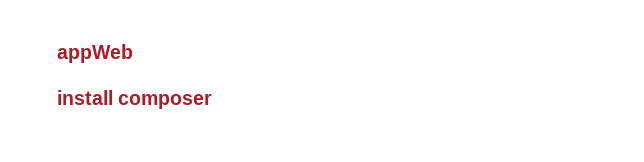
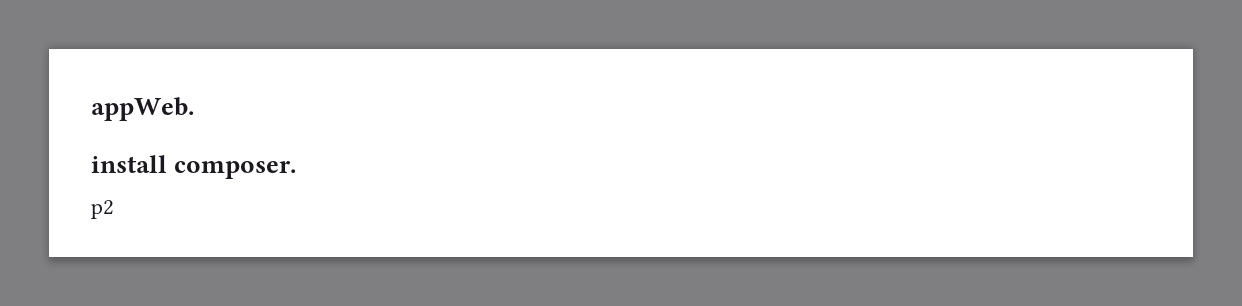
- appWeb
+ appWeb.
- install composer
+ install composer.
+ p2

